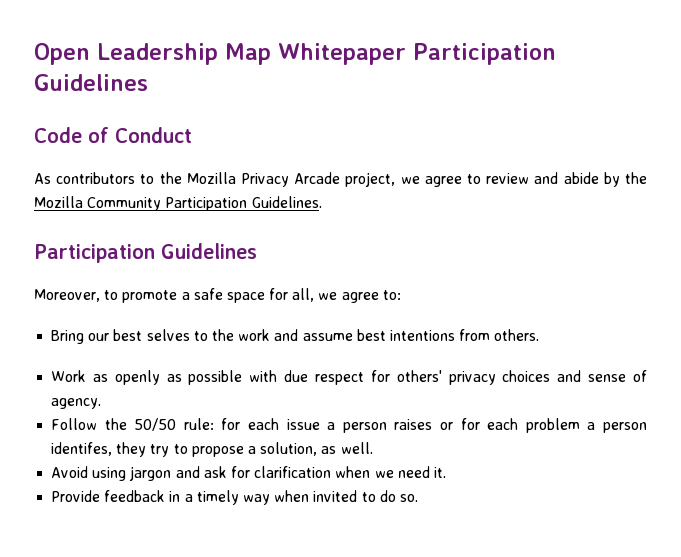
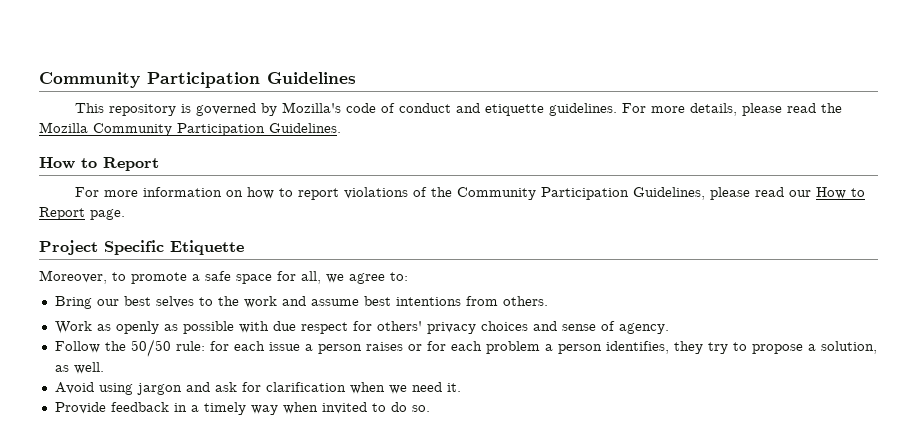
- Open Leadership Map Whitepaper Participation Guidelines
- Code of Conduct
- As contributors to the Mozilla Privacy Arcade project, we agree to review and abide by the Mozilla Community Participation Guidelines.
- Participation Guidelines
+ Community Participation Guidelines
+ This repository is governed by Mozilla's code of conduct and etiquette guidelines. For more details, please read the Mozilla Community Participation Guidelines.
+ How to Report
+ For more information on how to report violations of the Community Participation Guidelines, please read our How to Report page.
+ Project Specific Etiquette
- Follow the 50/50 rule: for each issue a person raises or for each problem a person identifes, they try to propose a solution, as well.
+ Follow the 50/50 rule: for each issue a person raises or for each problem a person identifies, they try to propose a solution, as well.

